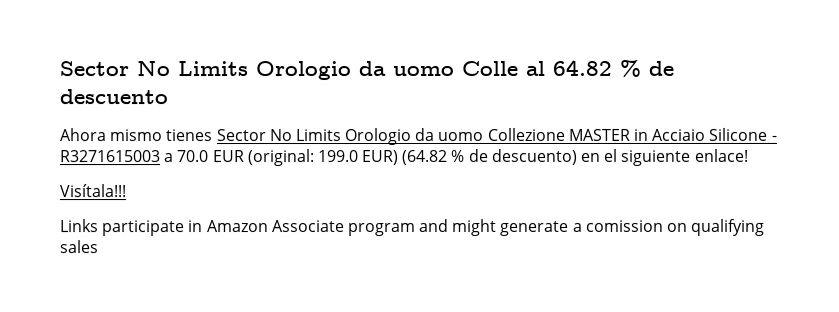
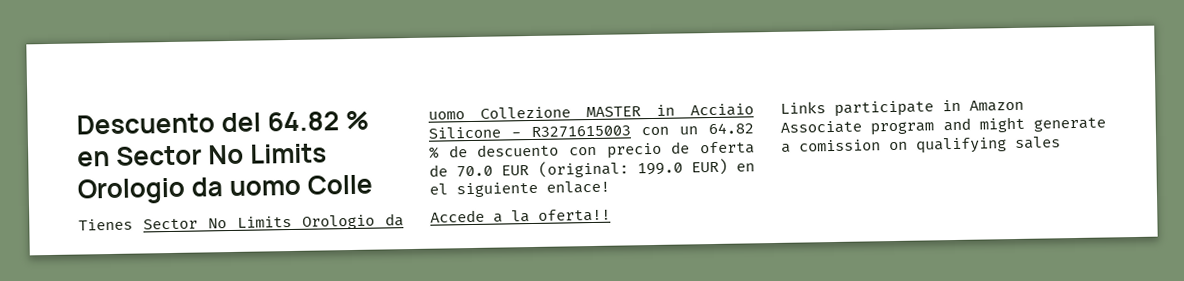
- Sector No Limits Orologio da uomo Colle al 64.82 % de descuento
- Ahora mismo tienes Sector No Limits Orologio da uomo Collezione MASTER in Acciaio Silicone - R3271615003 a 70.0 EUR (original: 199.0 EUR) (64.82 % de descuento) en el siguiente enlace!
+ Descuento del 64.82 % en Sector No Limits Orologio da uomo Colle
+ Tienes Sector No Limits Orologio da uomo Collezione MASTER in Acciaio Silicone - R3271615003 con un 64.82 % de descuento con precio de oferta de 70.0 EUR (original: 199.0 EUR) en el siguiente enlace!
- Visítala!!!
+ Accede a la oferta!!

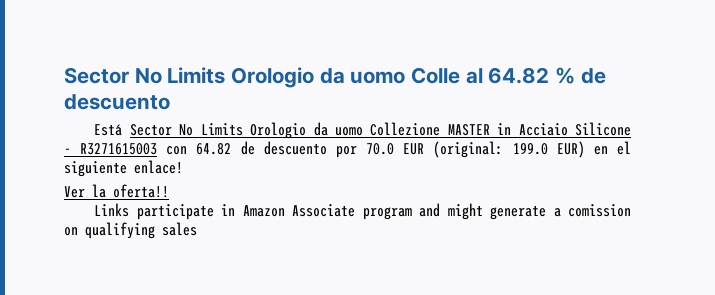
- Descuento del 64.82 % en Sector No Limits Orologio da uomo Colle
- Tienes Sector No Limits Orologio da uomo Collezione MASTER in Acciaio Silicone - R3271615003 con un 64.82 % de descuento con precio de oferta de 70.0 EUR (original: 199.0 EUR) en el siguiente enlace!
+ Sector No Limits Orologio da uomo Colle al 64.82 % de descuento
+ Está Sector No Limits Orologio da uomo Collezione MASTER in Acciaio Silicone - R3271615003 con 64.82 de descuento por 70.0 EUR (original: 199.0 EUR) en el siguiente enlace!
- Accede a la oferta!!
+ Ver la oferta!!

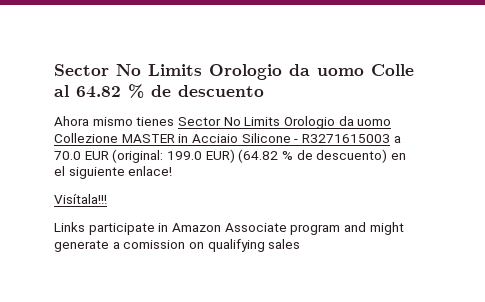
- Está Sector No Limits Orologio da uomo Collezione MASTER in Acciaio Silicone - R3271615003 con 64.82 de descuento por 70.0 EUR (original: 199.0 EUR) en el siguiente enlace!
+ Ahora mismo tienes Sector No Limits Orologio da uomo Collezione MASTER in Acciaio Silicone - R3271615003 a 70.0 EUR (original: 199.0 EUR) (64.82 % de descuento) en el siguiente enlace!
- Ver la oferta!!
+ Visítala!!!

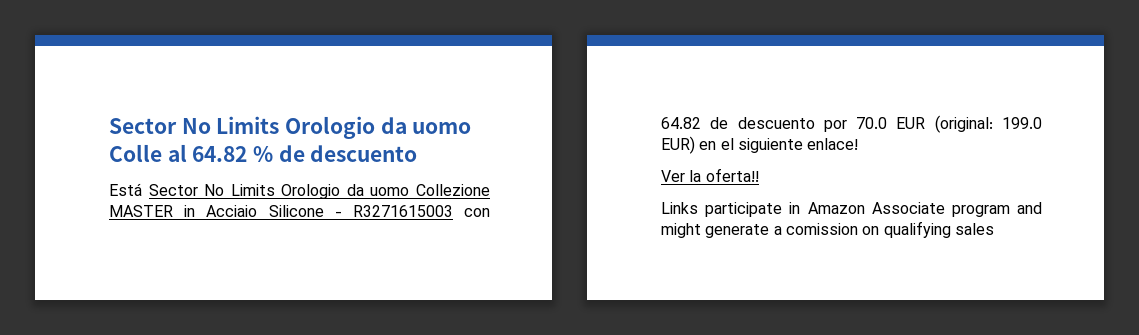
- Ahora mismo tienes Sector No Limits Orologio da uomo Collezione MASTER in Acciaio Silicone - R3271615003 a 70.0 EUR (original: 199.0 EUR) (64.82 % de descuento) en el siguiente enlace!
+ Está Sector No Limits Orologio da uomo Collezione MASTER in Acciaio Silicone - R3271615003 con 64.82 de descuento por 70.0 EUR (original: 199.0 EUR) en el siguiente enlace!
- Visítala!!!
+ Ver la oferta!!

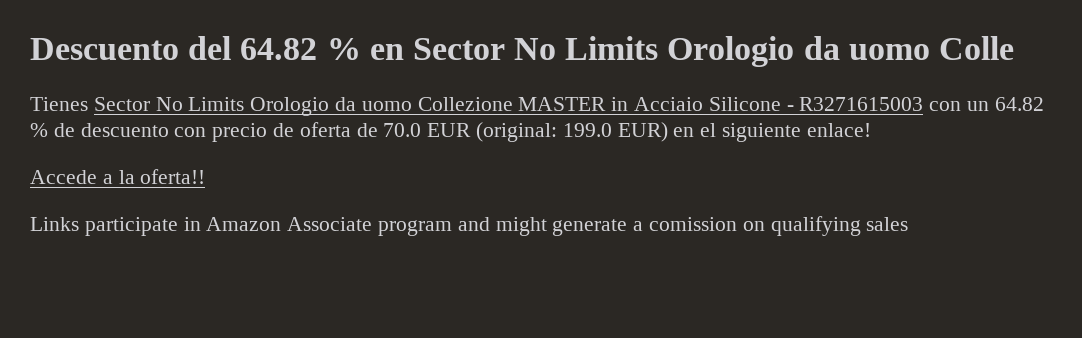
- Sector No Limits Orologio da uomo Colle al 64.82 % de descuento
- Está Sector No Limits Orologio da uomo Collezione MASTER in Acciaio Silicone - R3271615003 con 64.82 de descuento por 70.0 EUR (original: 199.0 EUR) en el siguiente enlace!
+ Descuento del 64.82 % en Sector No Limits Orologio da uomo Colle
+ Tienes Sector No Limits Orologio da uomo Collezione MASTER in Acciaio Silicone - R3271615003 con un 64.82 % de descuento con precio de oferta de 70.0 EUR (original: 199.0 EUR) en el siguiente enlace!
- Ver la oferta!!
+ Accede a la oferta!!

